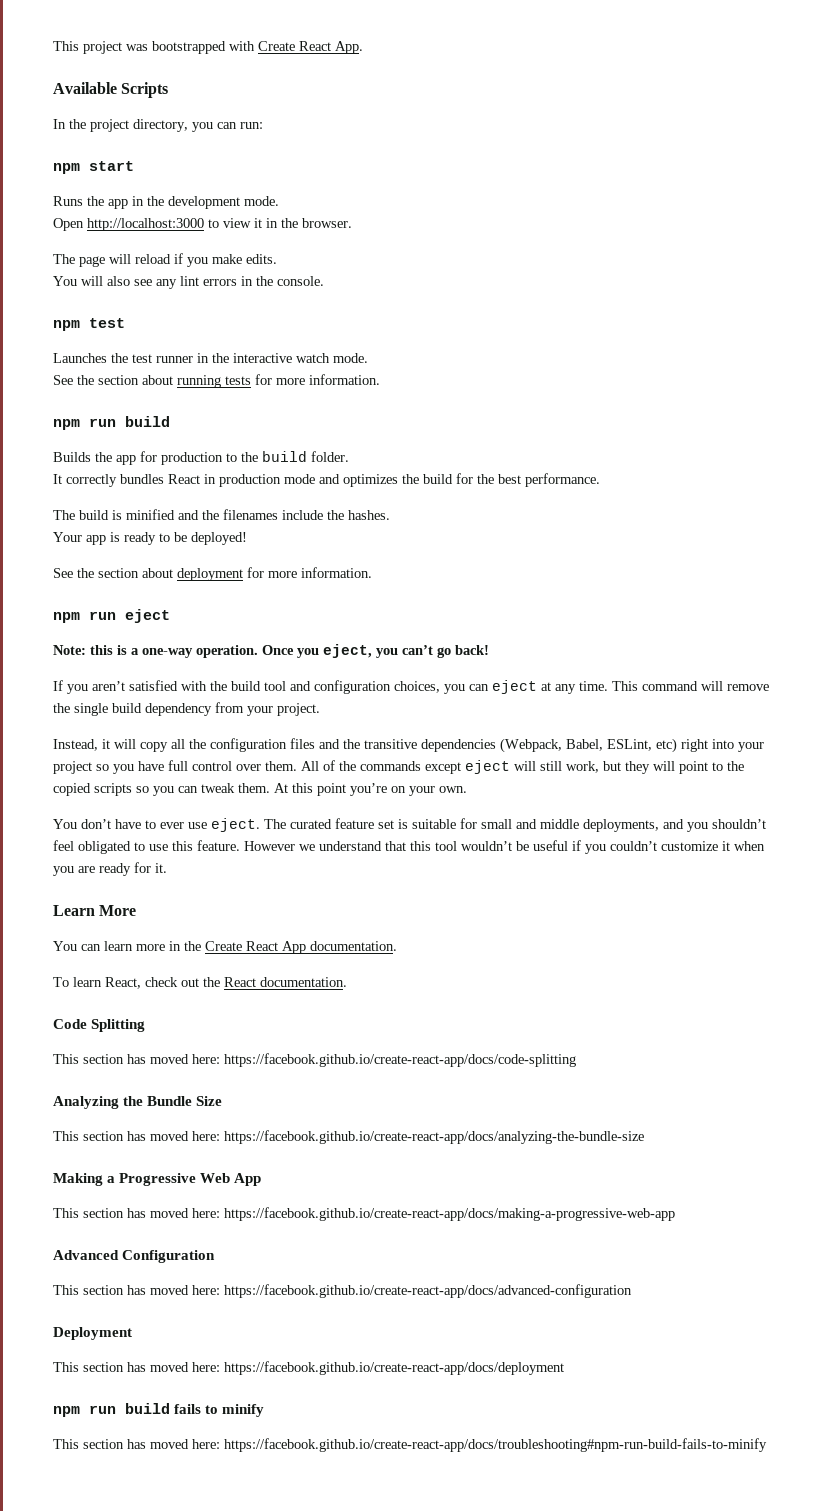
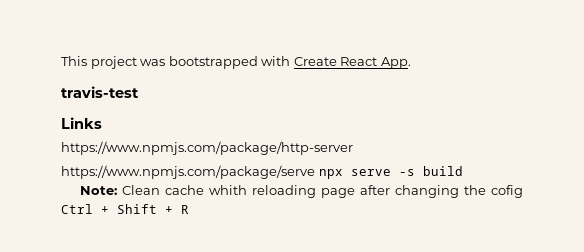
- Available Scripts
- In the project directory, you can run:
- npm start
- Runs the app in the development mode.
- Open http://localhost:3000 to view it in the browser.
- The page will reload if you make edits.
- You will also see any lint errors in the console.
- npm test
- Launches the test runner in the interactive watch mode.
- See the section about running tests for more information.
- npm run build
- Builds the app for production to the build folder.
- It correctly bundles React in production mode and optimizes the build for the best performance.
- The build is minified and the filenames include the hashes.
- Your app is ready to be deployed!
- See the section about deployment for more information.
- npm run eject
- Note: this is a one-way operation. Once you eject, you can’t go back!
- If you aren’t satisfied with the build tool and configuration choices, you can eject at any time. This command will remove the single build dependency from your project.
- Instead, it will copy all the configuration files and the transitive dependencies (Webpack, Babel, ESLint, etc) right into your project so you have full control over them. All of the commands except eject will still work, but they will point to the copied scripts so you can tweak them. At this point you’re on your own.
- You don’t have to ever use eject. The curated feature set is suitable for small and middle deployments, and you shouldn’t feel obligated to use this feature. However we understand that this tool wouldn’t be useful if you couldn’t customize it when you are ready for it.
- Learn More
- You can learn more in the Create React App documentation.
- To learn React, check out the React documentation.
- Code Splitting
- This section has moved here: https://facebook.github.io/create-react-app/docs/code-splitting
- Analyzing the Bundle Size
- This section has moved here: https://facebook.github.io/create-react-app/docs/analyzing-the-bundle-size
- Making a Progressive Web App
- This section has moved here: https://facebook.github.io/create-react-app/docs/making-a-progressive-web-app
- Advanced Configuration
- This section has moved here: https://facebook.github.io/create-react-app/docs/advanced-configuration
- Deployment
- This section has moved here: https://facebook.github.io/create-react-app/docs/deployment
- npm run build fails to minify
- This section has moved here: https://facebook.github.io/create-react-app/docs/troubleshooting#npm-run-build-fails-to-minify
+ travis-test
+ Links
+ https://www.npmjs.com/package/http-server
+ https://www.npmjs.com/package/serve npx serve -s build
+ Note: Clean cache whith reloading page after changing the cofig Ctrl + Shift + R

